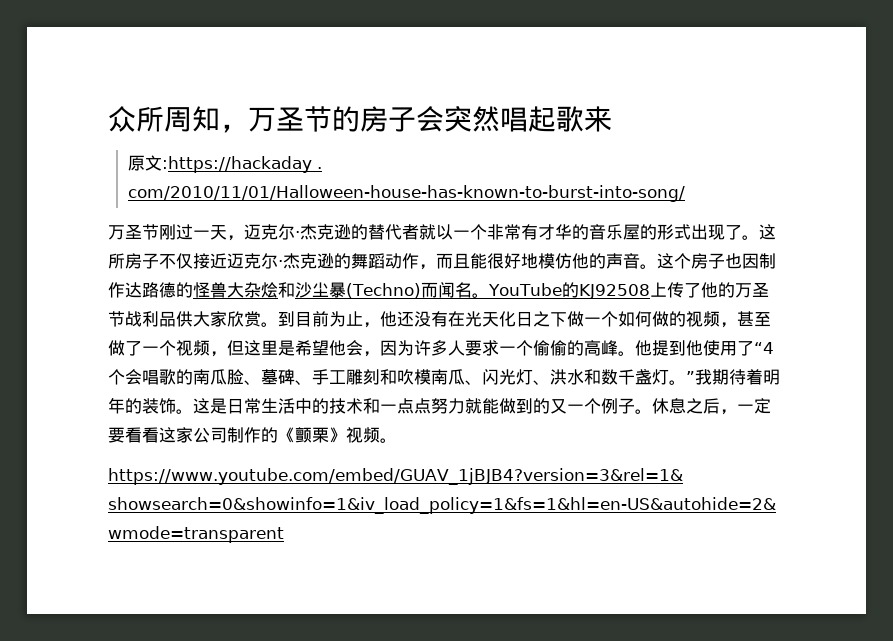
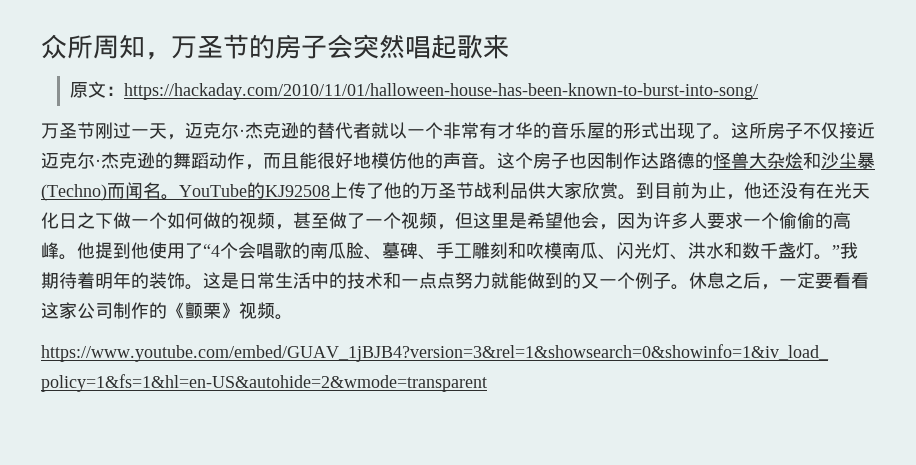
- 原文:https://hackaday . com/2010/11/01/Halloween-house-has-known-to-burst-into-song/
+ 原文：https://hackaday.com/2010/11/01/halloween-house-has-been-known-to-burst-into-song/

